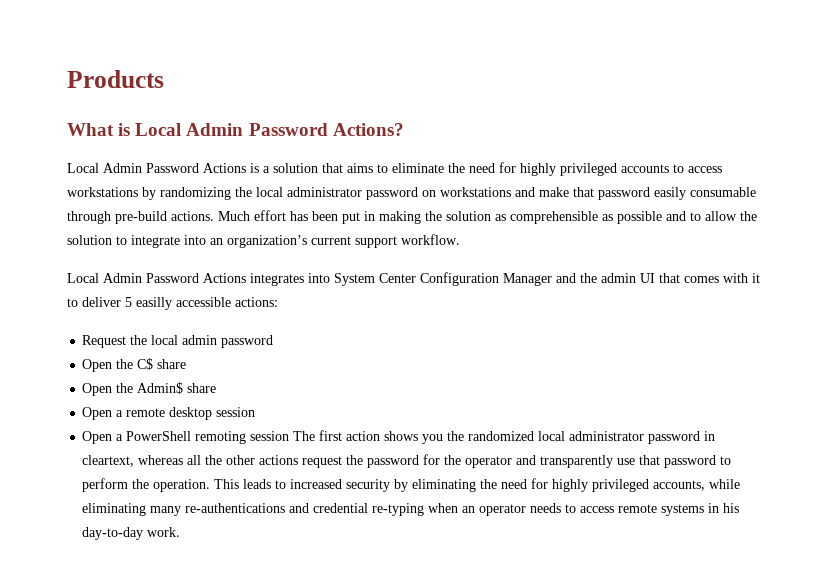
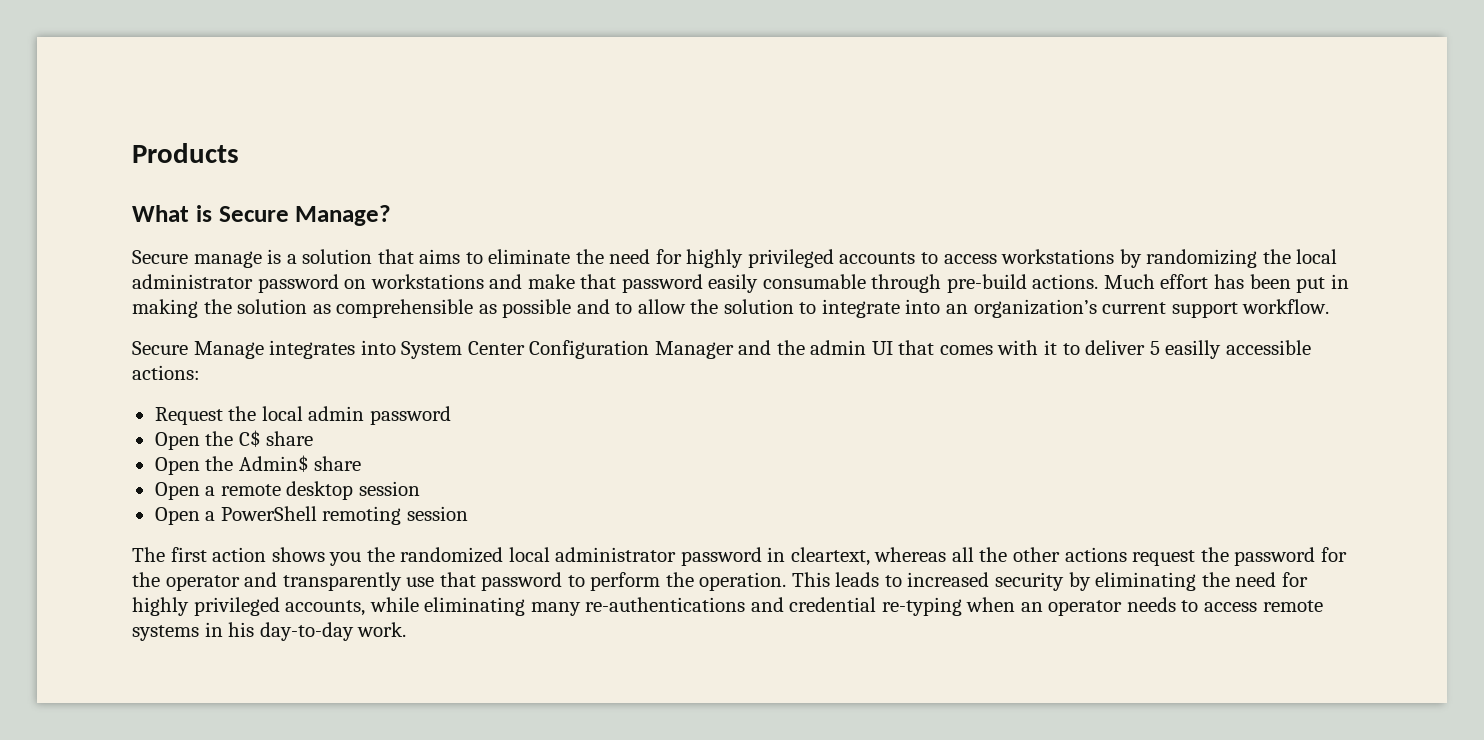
- What is Local Admin Password Actions?
- Local Admin Password Actions is a solution that aims to eliminate the need for highly privileged accounts to access workstations by randomizing the local administrator password on workstations and make that password easily consumable through pre-build actions.
+ What is Secure Manage?
+ Secure manage is a solution that aims to eliminate the need for highly privileged accounts to access workstations by randomizing the local administrator password on workstations and make that password easily consumable through pre-build actions.
- Local Admin Password Actions integrates into System Center Configuration Manager and the admin UI that comes with it to deliver 5 easilly accessible actions:
+ Secure Manage integrates into System Center Configuration Manager and the admin UI that comes with it to deliver 5 easilly accessible actions:
- Open a PowerShell remoting session The first action shows you the randomized local administrator password in cleartext, whereas all the other actions request the password for the operator and transparently use that password to perform the operation.
+ Open a PowerShell remoting session
+ The first action shows you the randomized local administrator password in cleartext, whereas all the other actions request the password for the operator and transparently use that password to perform the operation.

